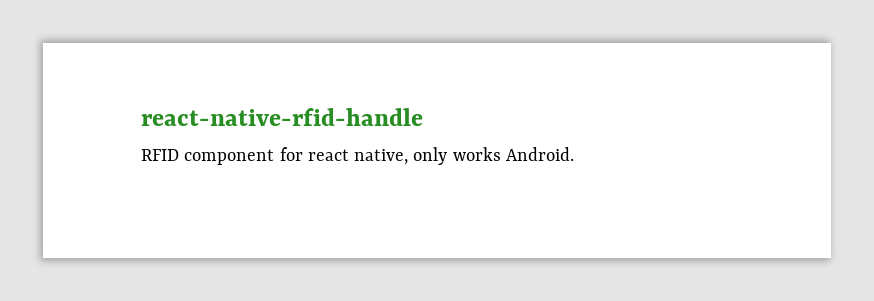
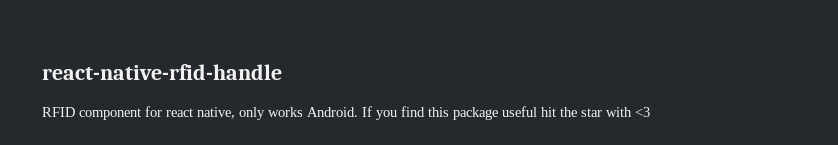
+ If you find this package useful hit the star with <3

